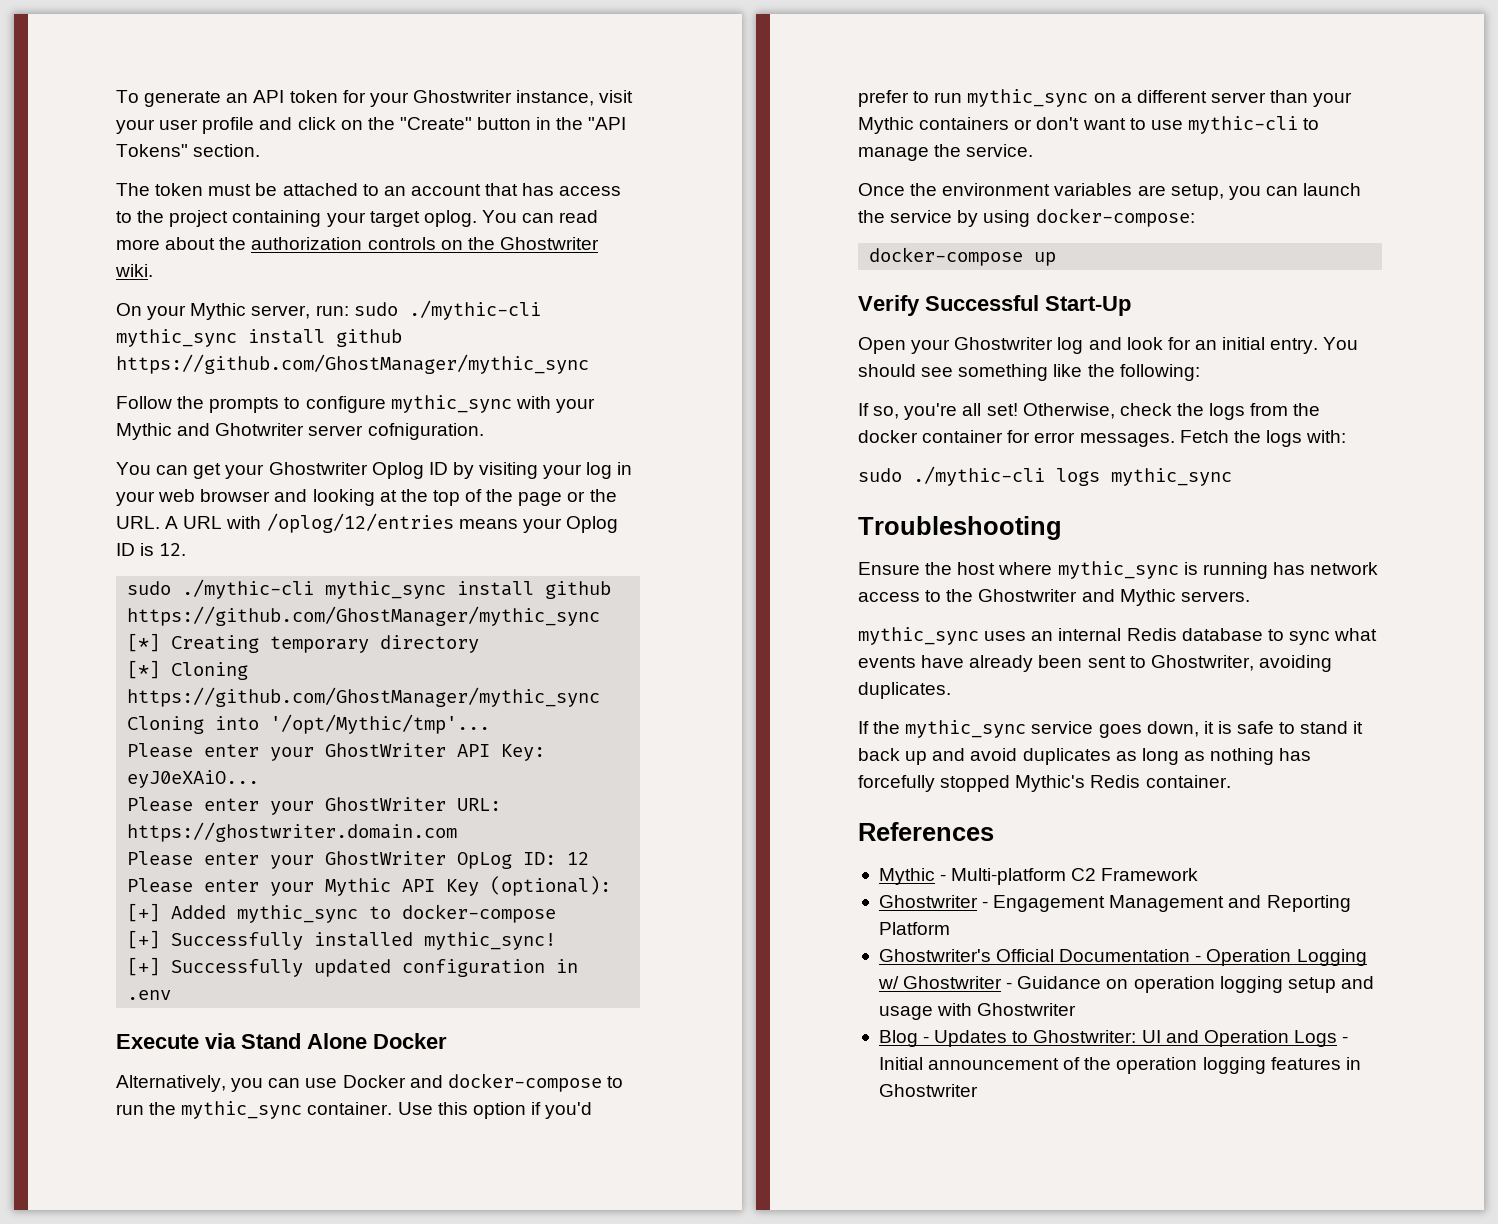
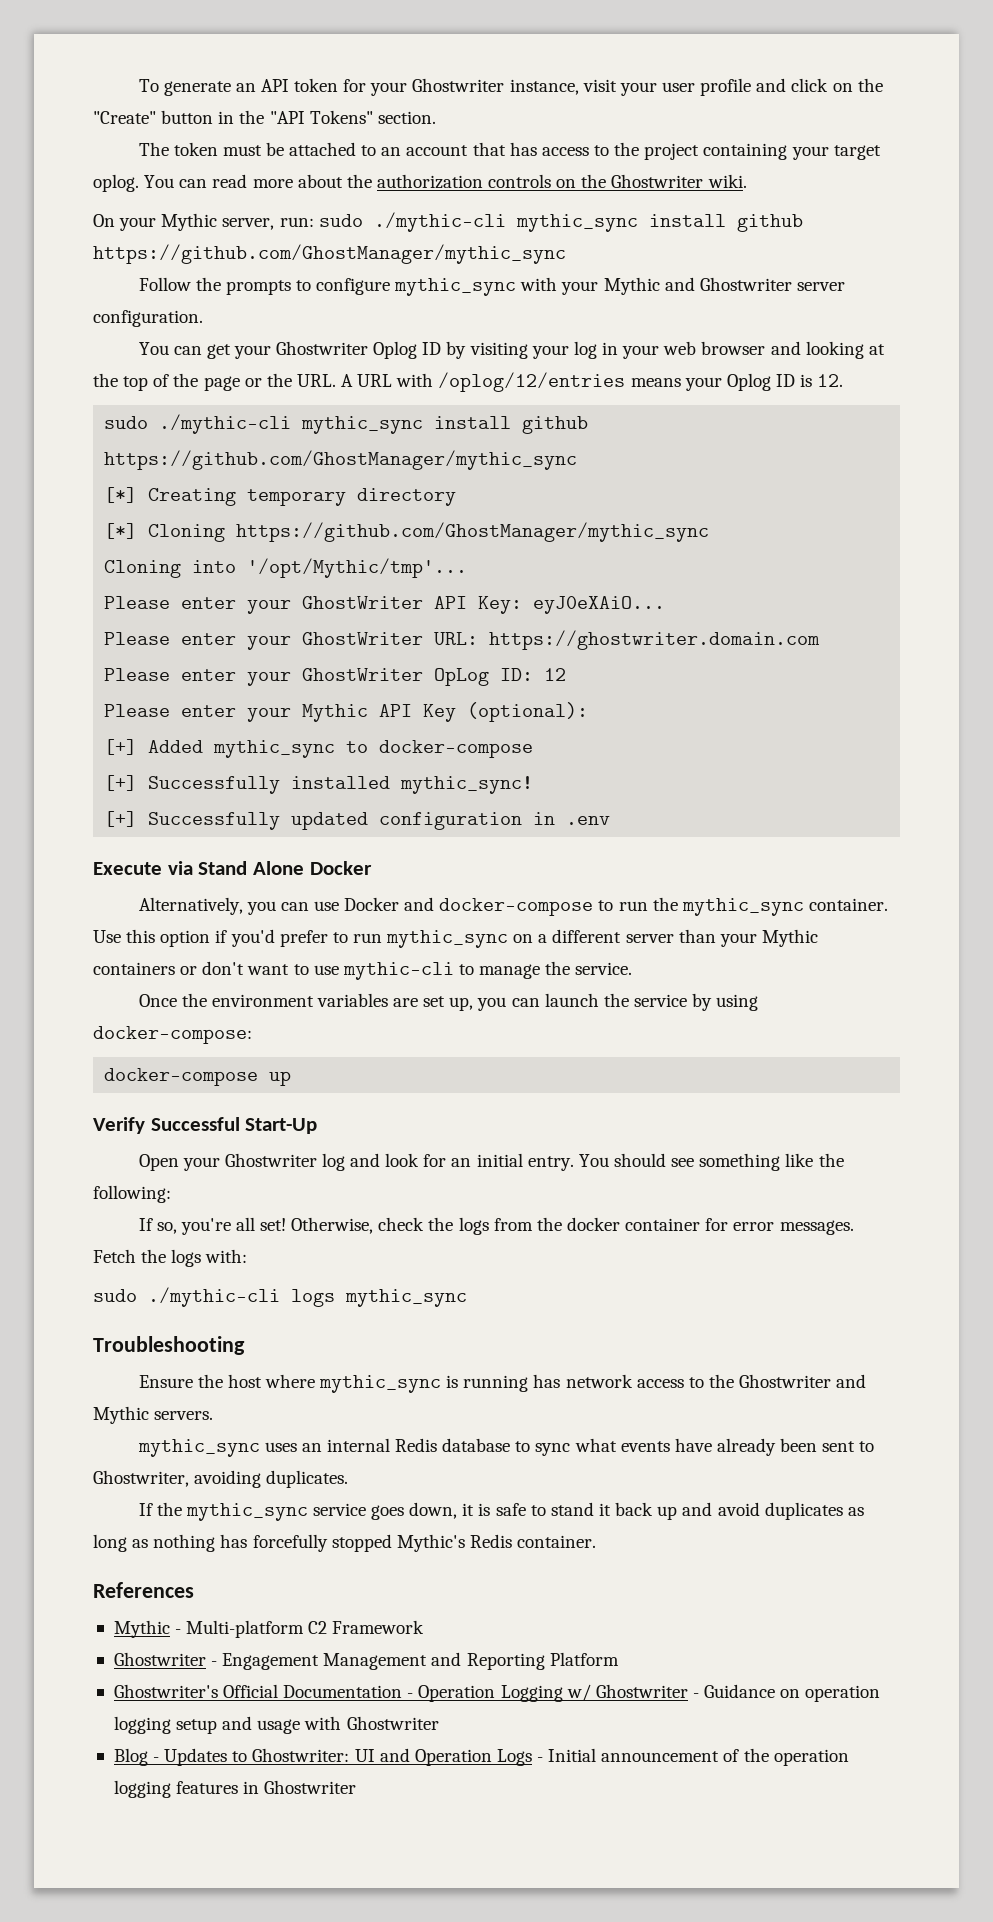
- Follow the prompts to configure mythic_sync with your Mythic and Ghotwriter server cofniguration.
+ Follow the prompts to configure mythic_sync with your Mythic and Ghostwriter server configuration.
- Once the environment variables are setup, you can launch the service by using docker-compose:
+ Once the environment variables are set up, you can launch the service by using docker-compose:

